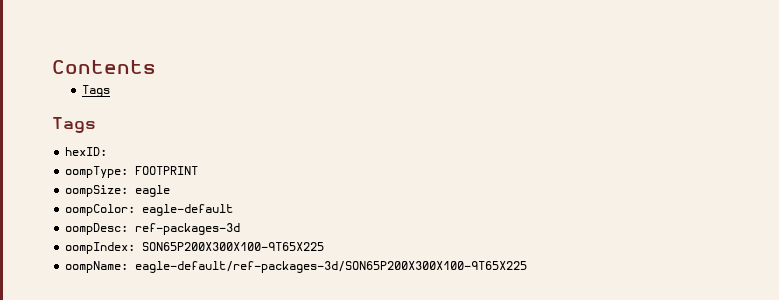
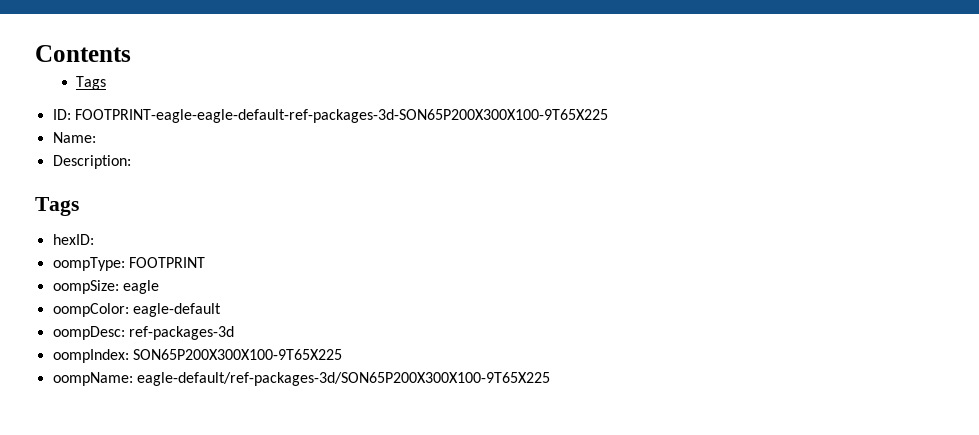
+ ID: FOOTPRINT-eagle-eagle-default-ref-packages-3d-SON65P200X300X100-9T65X225
+ Name:
+ Description:

